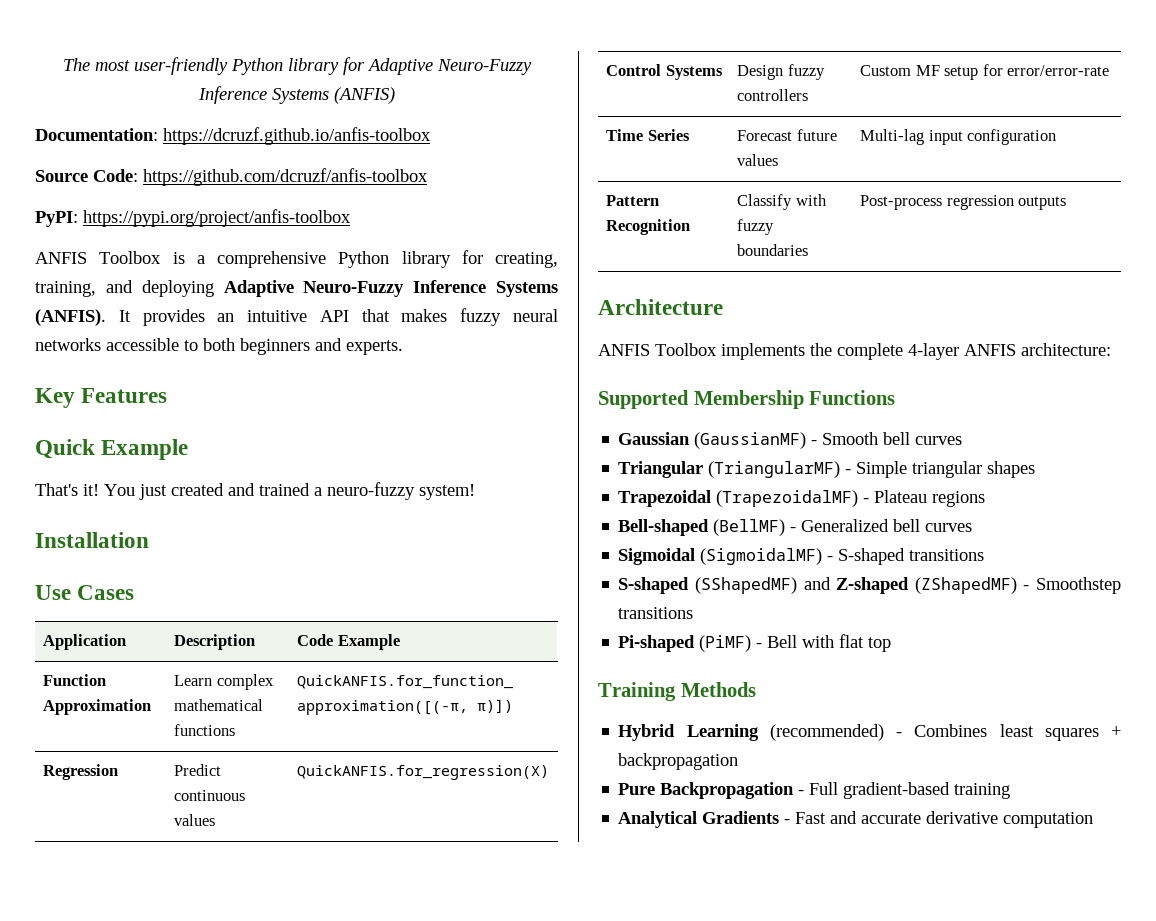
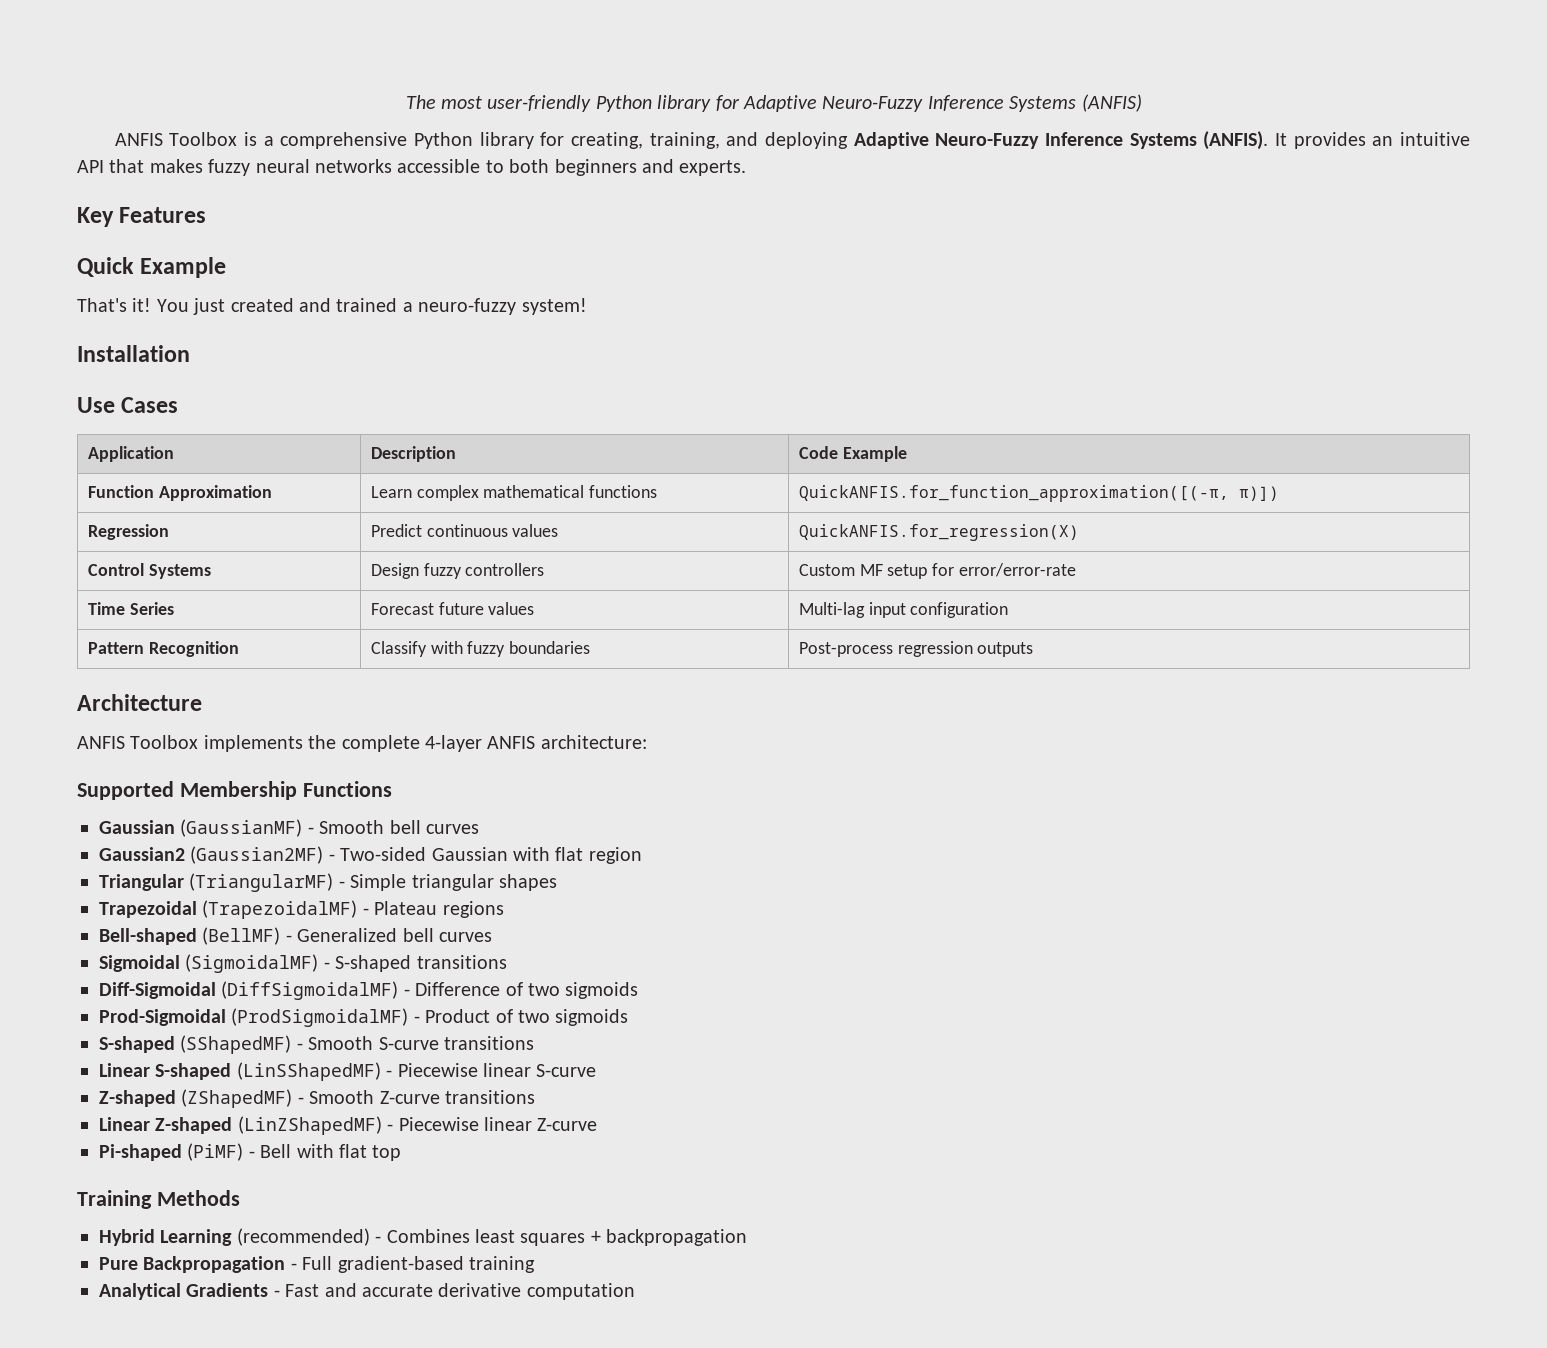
- Documentation: https://dcruzf.github.io/anfis-toolbox
- Source Code: https://github.com/dcruzf/anfis-toolbox
- PyPI: https://pypi.org/project/anfis-toolbox
+ Gaussian2 (Gaussian2MF) - Two-sided Gaussian with flat region
- S-shaped (SShapedMF) and Z-shaped (ZShapedMF) - Smoothstep transitions
+ Diff-Sigmoidal (DiffSigmoidalMF) - Difference of two sigmoids
+ Prod-Sigmoidal (ProdSigmoidalMF) - Product of two sigmoids
+ S-shaped (SShapedMF) - Smooth S-curve transitions
+ Linear S-shaped (LinSShapedMF) - Piecewise linear S-curve
+ Z-shaped (ZShapedMF) - Smooth Z-curve transitions
+ Linear Z-shaped (LinZShapedMF) - Piecewise linear Z-curve

